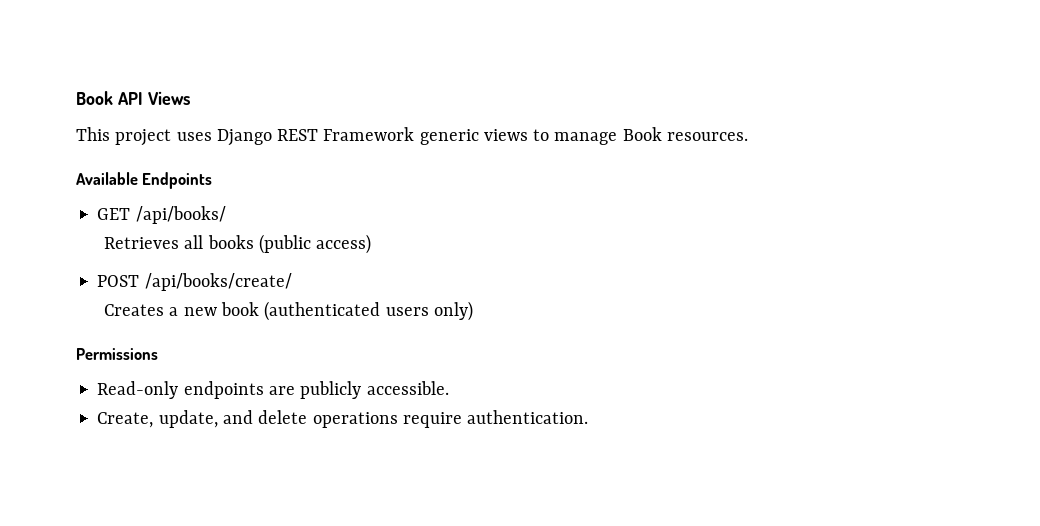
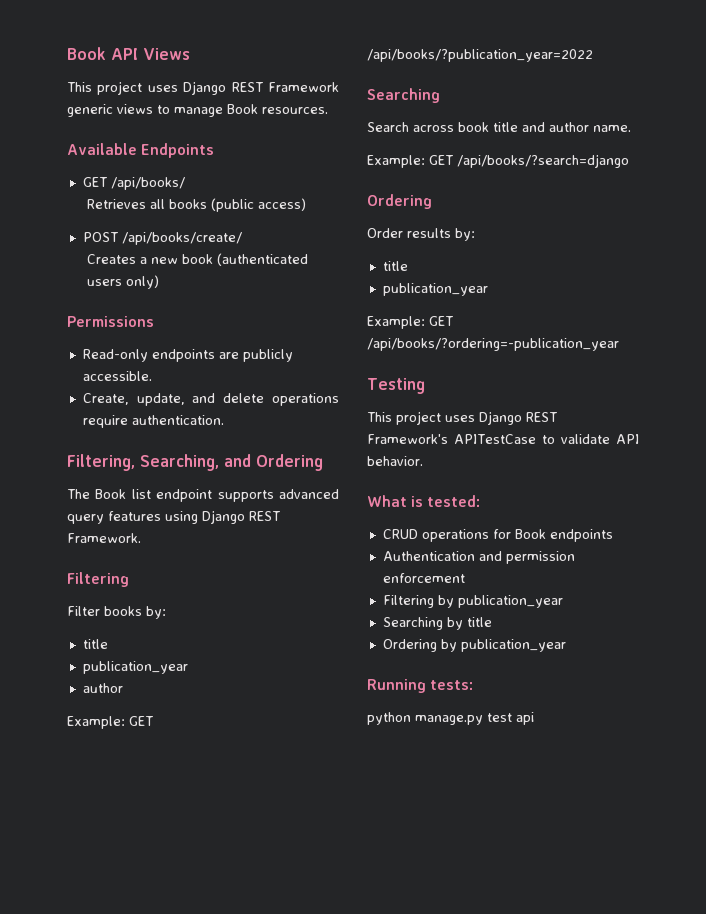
+ Filtering, Searching, and Ordering
+ The Book list endpoint supports advanced query features using Django REST Framework.
+ Filtering
+ Filter books by:
+ title
+ publication_year
+ author
+ Example: GET /api/books/?publication_year=2022
+ Searching
+ Search across book title and author name.
+ Example: GET /api/books/?search=django
+ Ordering
+ Order results by:
+ title
+ publication_year
+ Example: GET /api/books/?ordering=-publication_year
+ Testing
+ This project uses Django REST Framework's APITestCase to validate API behavior.
+ What is tested:
+ CRUD operations for Book endpoints
+ Authentication and permission enforcement
+ Filtering by publication_year
+ Searching by title
+ Ordering by publication_year
+ Running tests:
+ python manage.py test api

